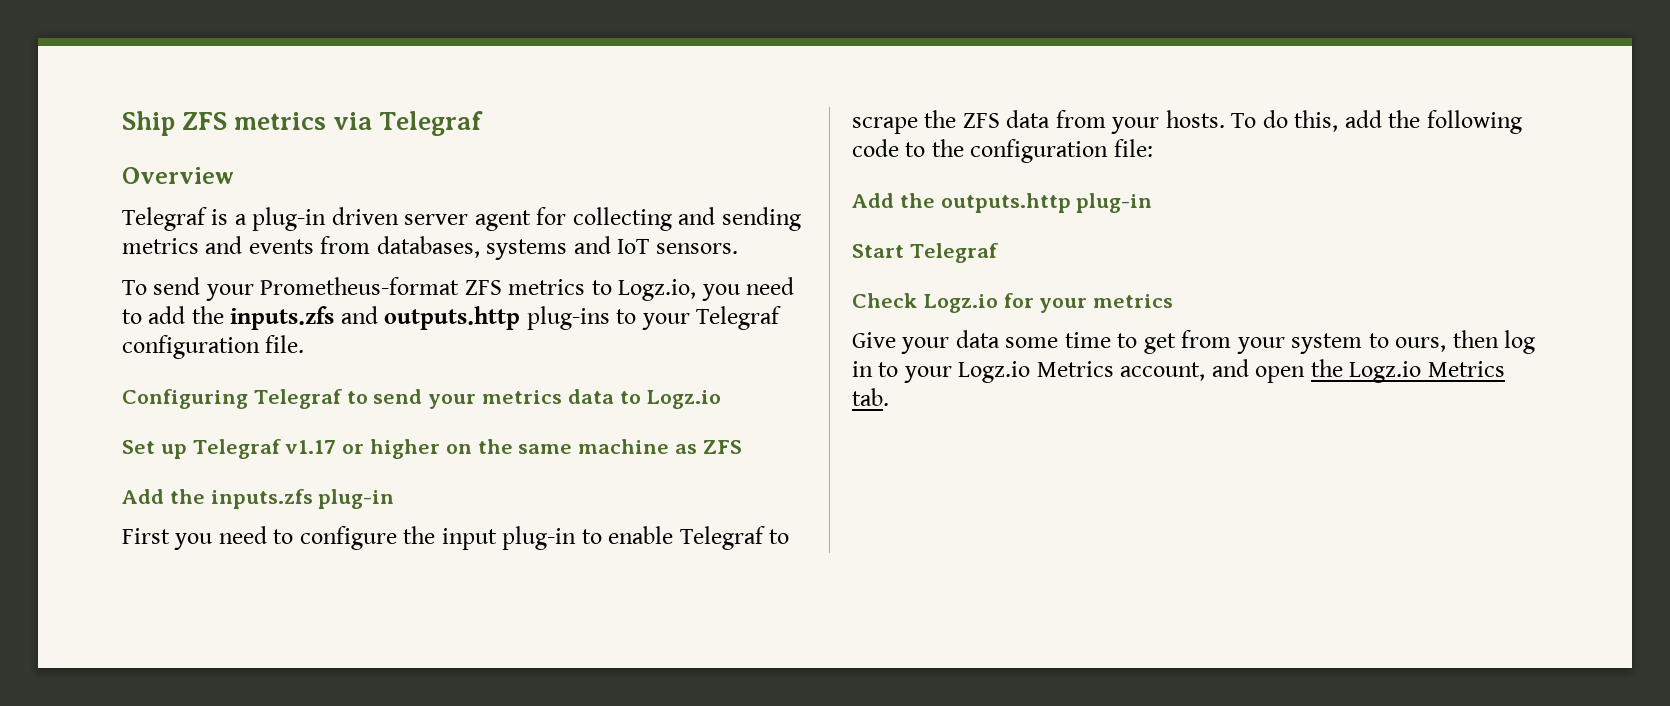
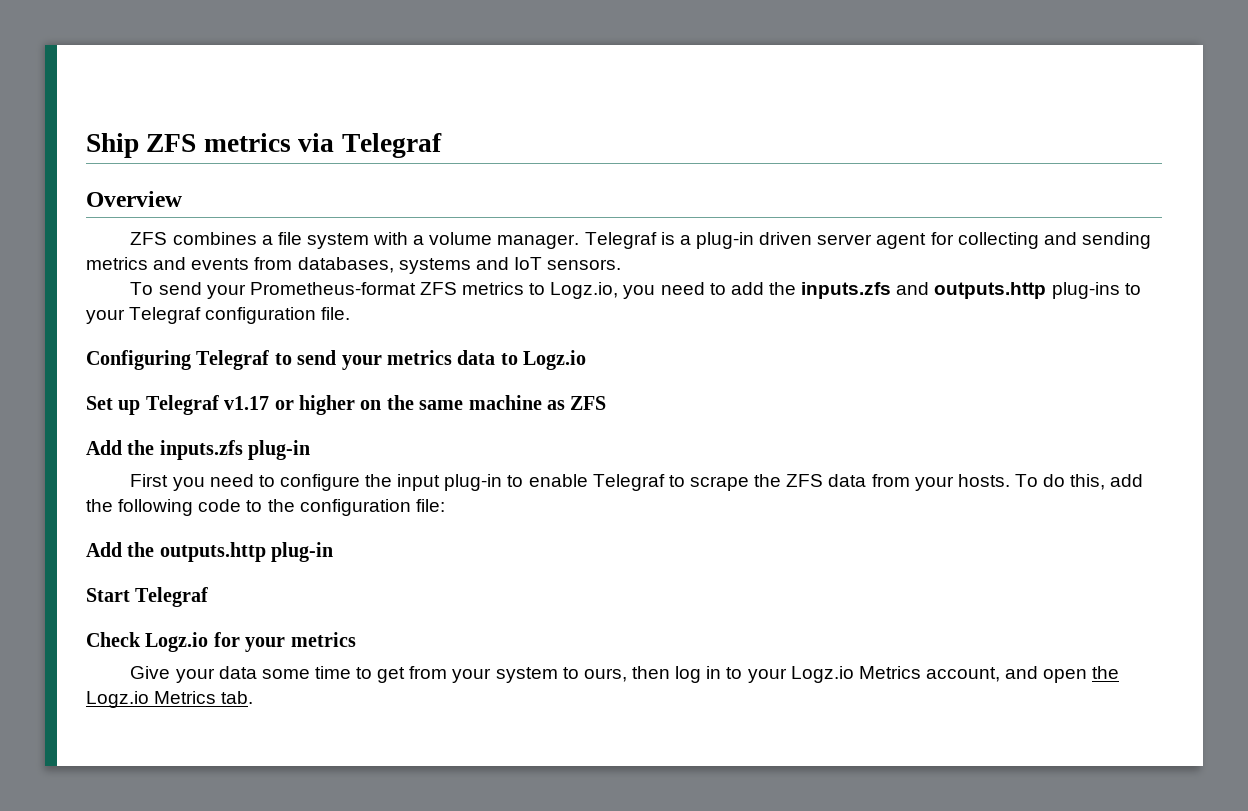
+ ZFS combines a file system with a volume manager.

